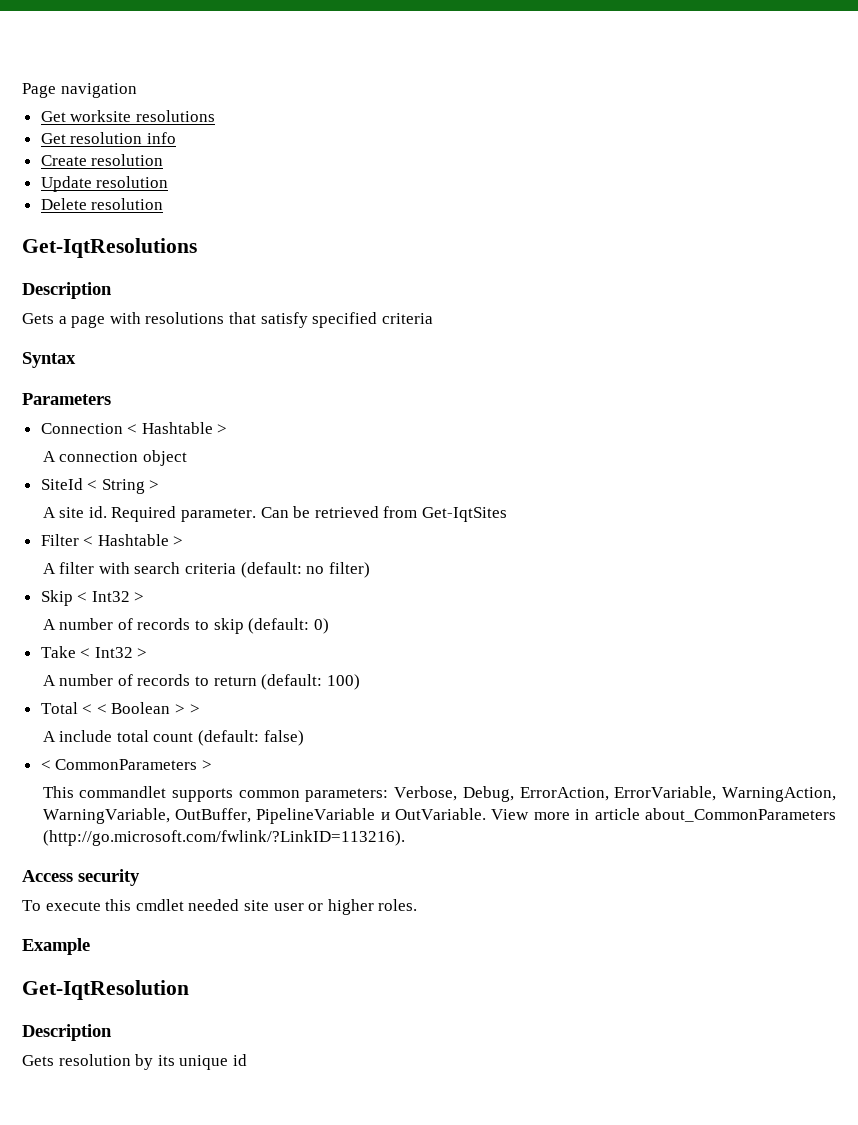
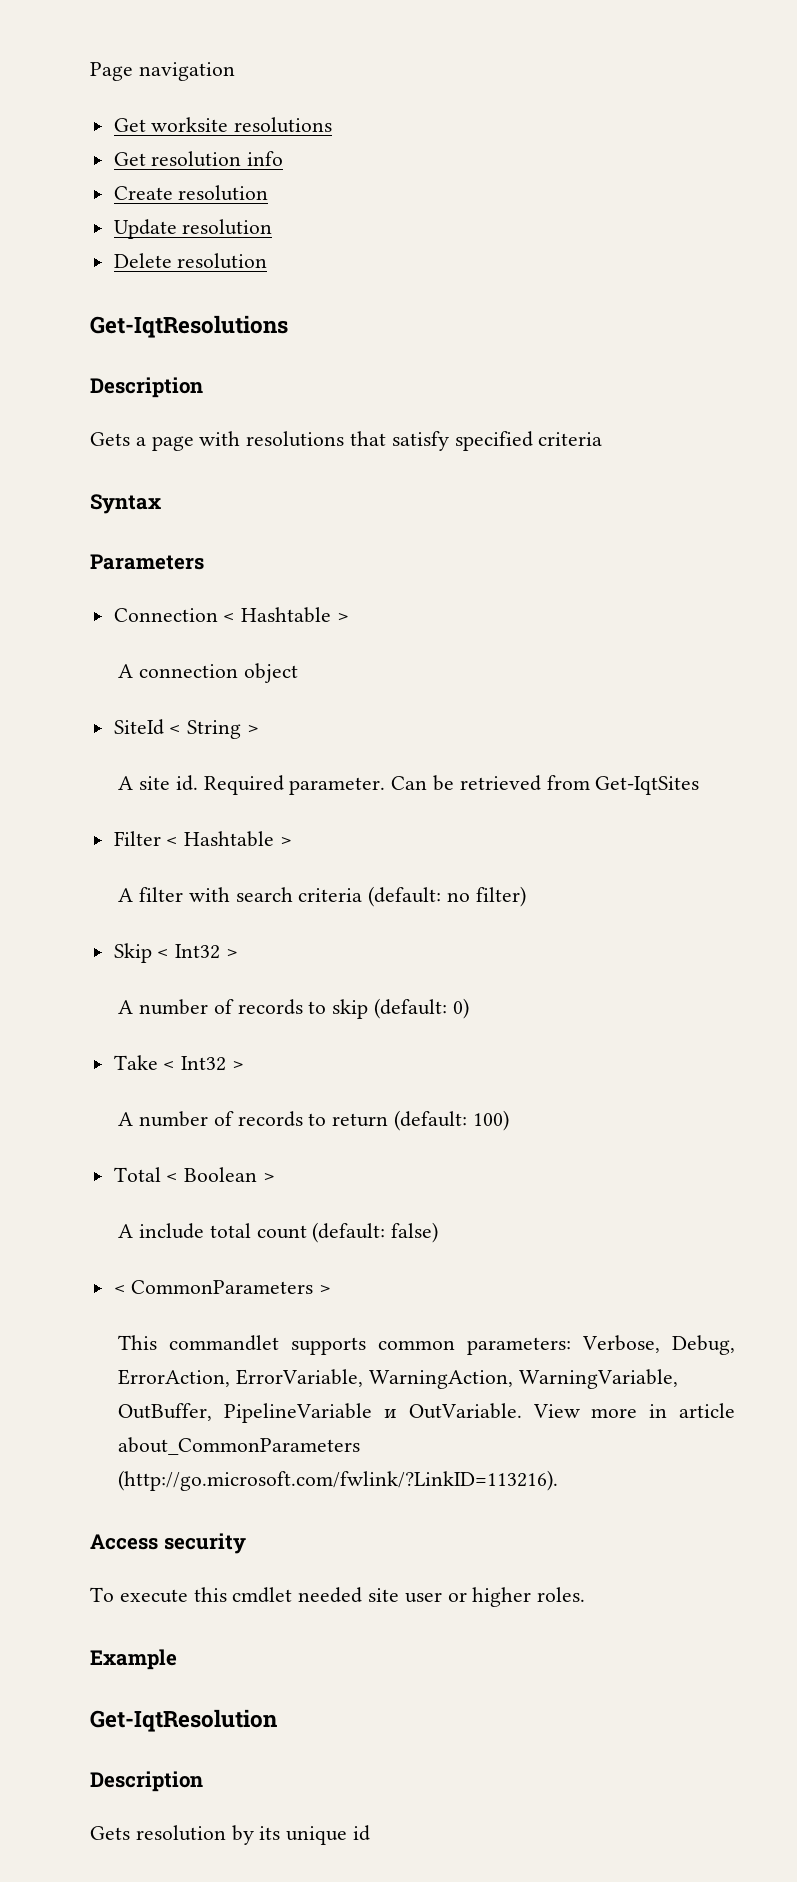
- Total < < Boolean > >
+ Total < Boolean >

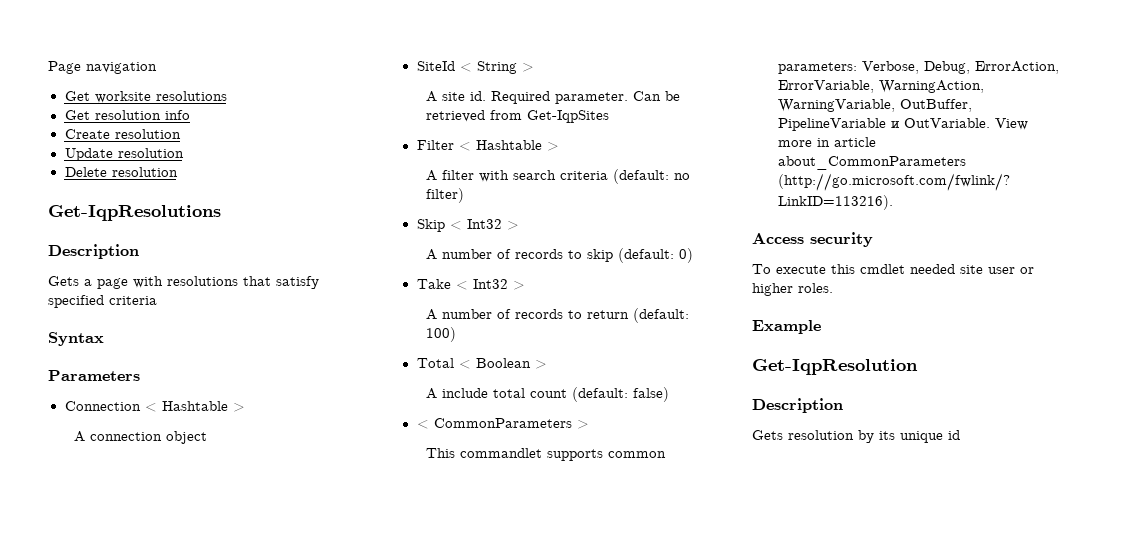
- Get-IqtResolutions
+ Get-IqpResolutions
- Can be retrieved from Get-IqtSites
+ Can be retrieved from Get-IqpSites
- Get-IqtResolution
+ Get-IqpResolution

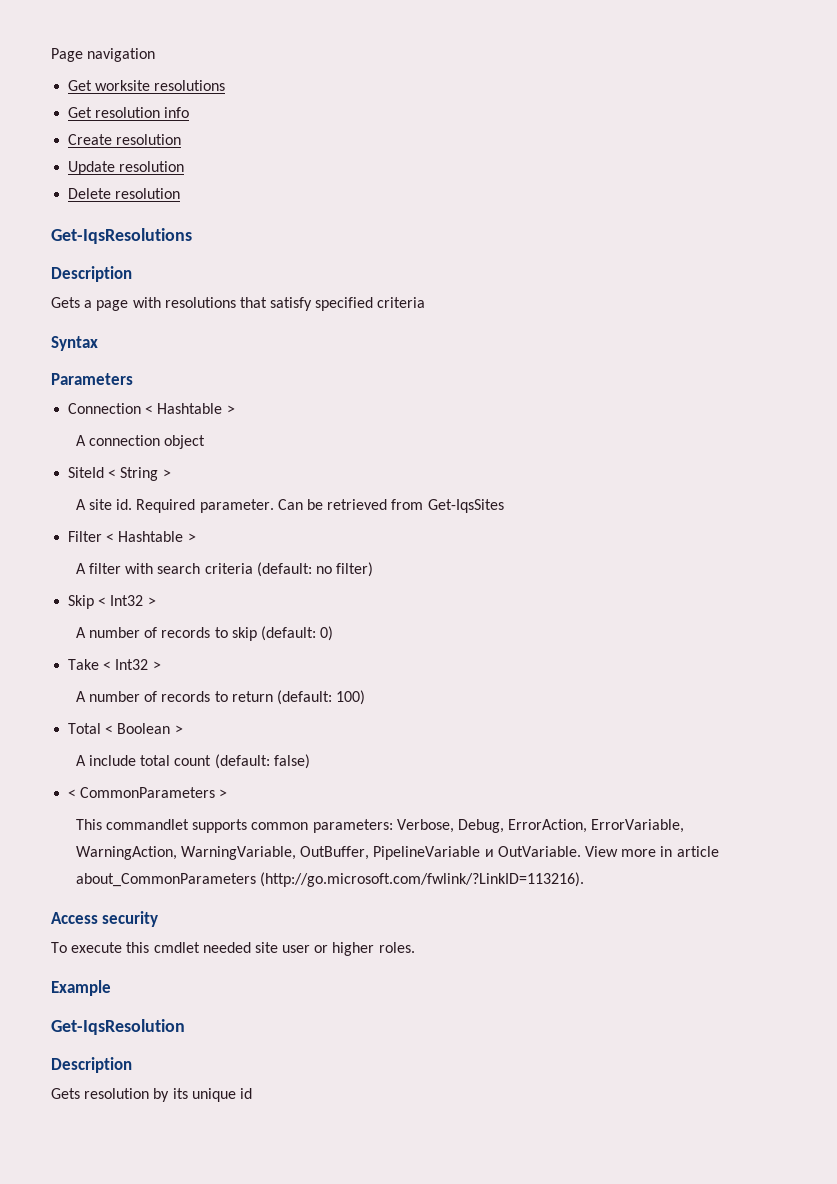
- Get-IqpResolutions
+ Get-IqsResolutions
- Can be retrieved from Get-IqpSites
+ Can be retrieved from Get-IqsSites
- Get-IqpResolution
+ Get-IqsResolution

